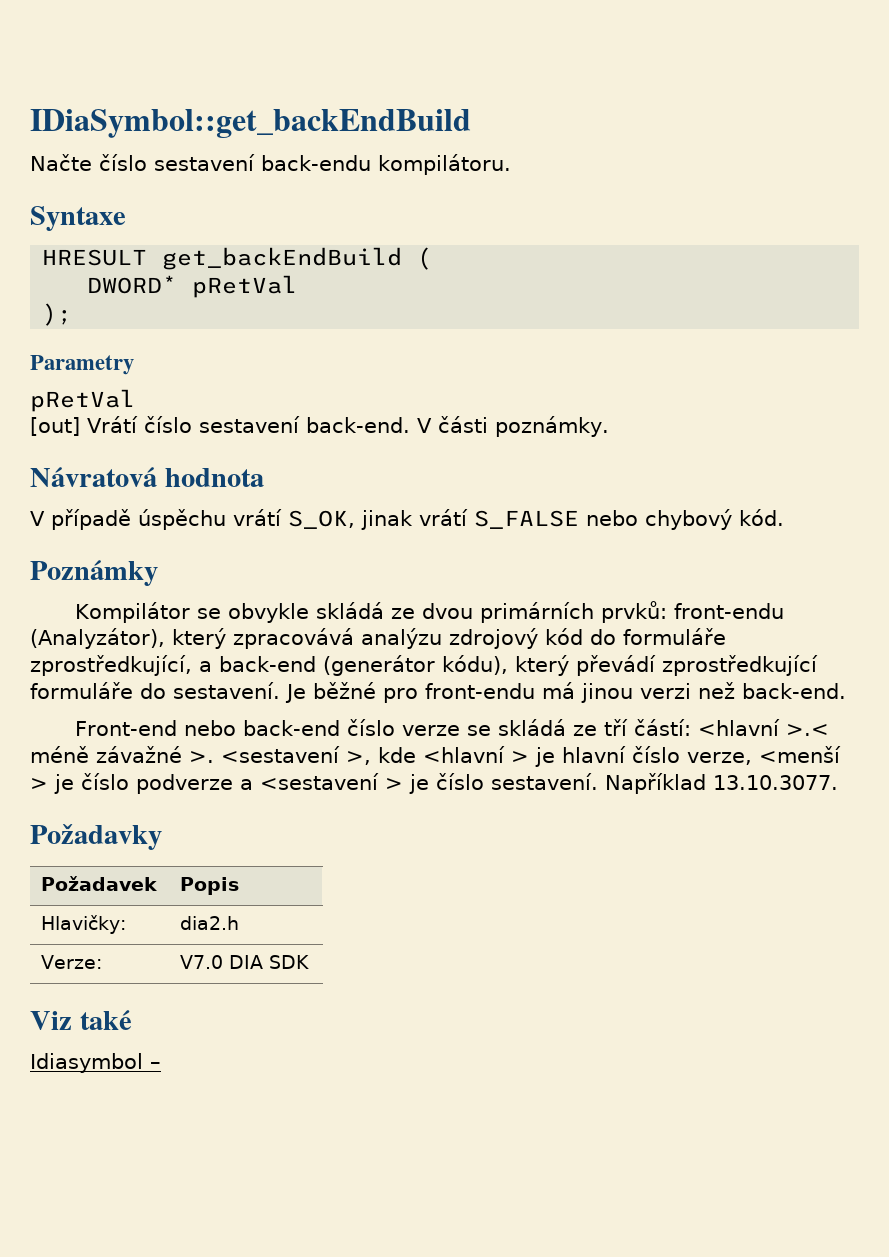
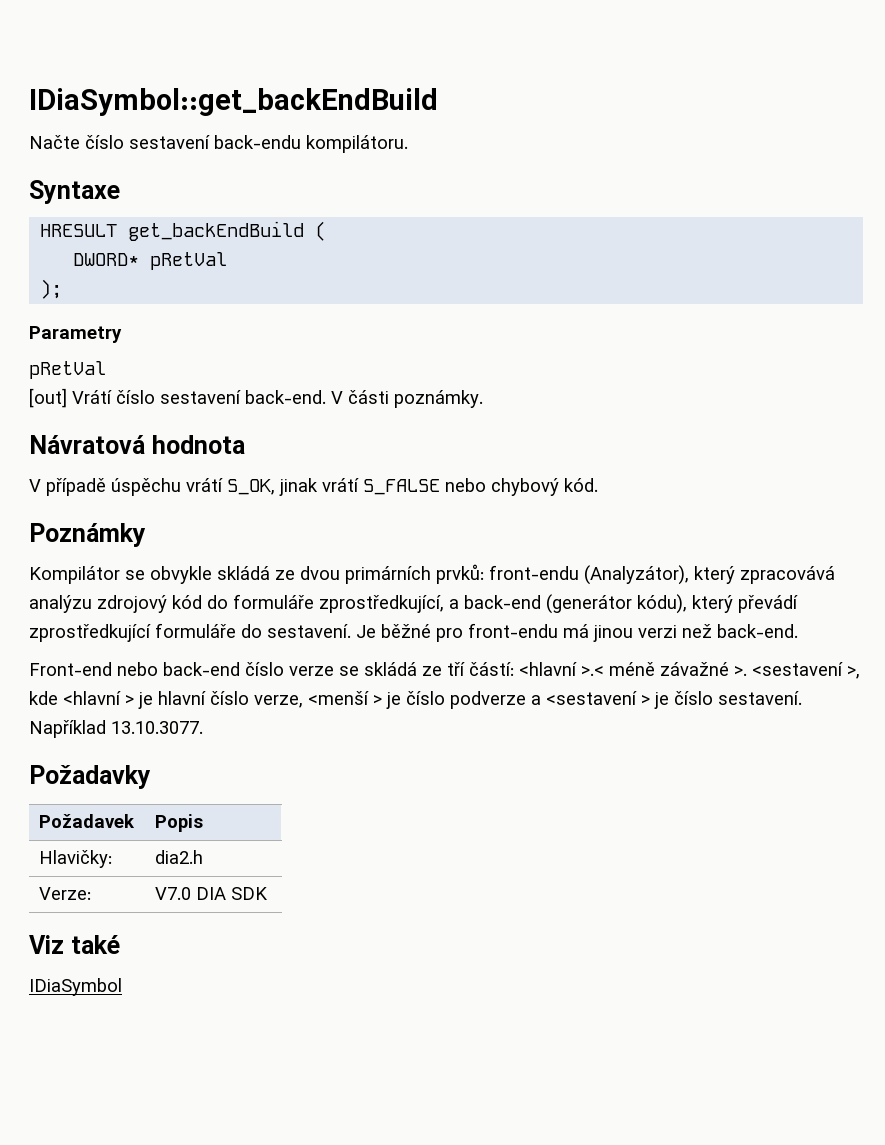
- Idiasymbol –
+ IDiaSymbol

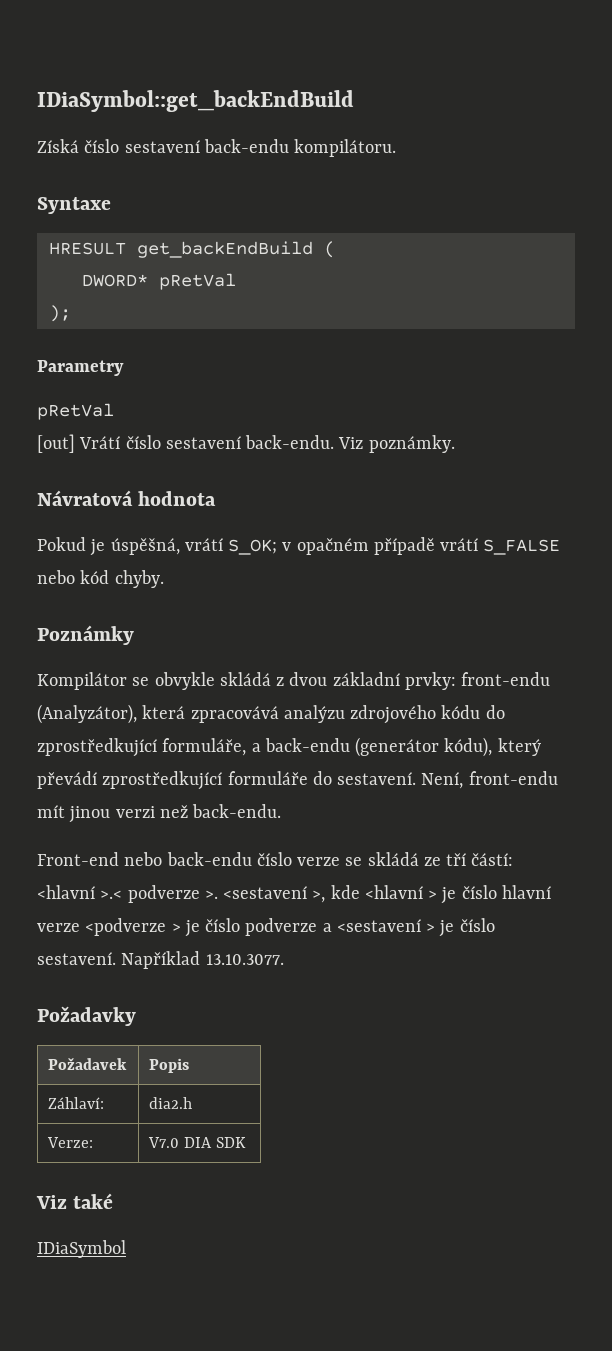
- Načte číslo sestavení back-endu kompilátoru.
+ Získá číslo sestavení back-endu kompilátoru.
- [out] Vrátí číslo sestavení back-end. V části poznámky.
+ [out] Vrátí číslo sestavení back-endu. Viz poznámky.
- V případě úspěchu vrátí S_OK, jinak vrátí S_FALSE nebo chybový kód.
+ Pokud je úspěšná, vrátí S_OK; v opačném případě vrátí S_FALSE nebo kód chyby.
- Kompilátor se obvykle skládá ze dvou primárních prvků: front-endu (Analyzátor), který zpracovává analýzu zdrojový kód do formuláře zprostředkující, a back-end (generátor kódu), který převádí zprostředkující formuláře do sestavení.
+ Kompilátor se obvykle skládá z dvou základní prvky: front-endu (Analyzátor), která zpracovává analýzu zdrojového kódu do zprostředkující formuláře, a back-endu (generátor kódu), který převádí zprostředkující formuláře do sestavení.
- Je běžné pro front-endu má jinou verzi než back-end.
+ Není, front-endu mít jinou verzi než back-endu.
- Front-end nebo back-end číslo verze se skládá ze tří částí: <hlavní >.< méně závažné >.
+ Front-end nebo back-endu číslo verze se skládá ze tří částí: <hlavní >.< podverze >.
- <sestavení >, kde <hlavní > je hlavní číslo verze, <menší > je číslo podverze a <sestavení > je číslo sestavení.
+ <sestavení >, kde <hlavní > je číslo hlavní verze <podverze > je číslo podverze a <sestavení > je číslo sestavení.
- Hlavičky: | dia2.h
+ Záhlaví: | dia2.h

